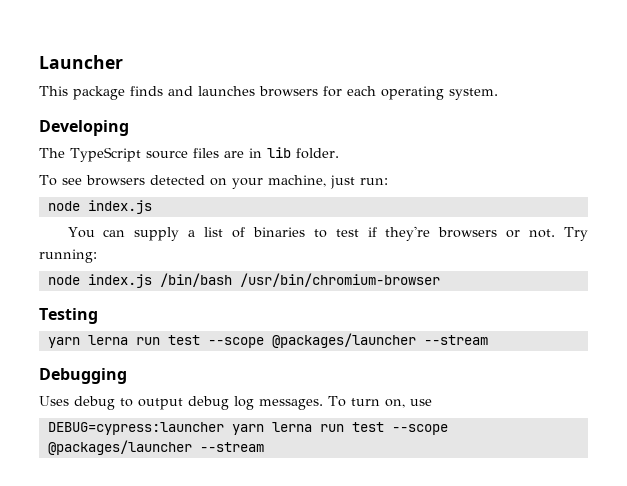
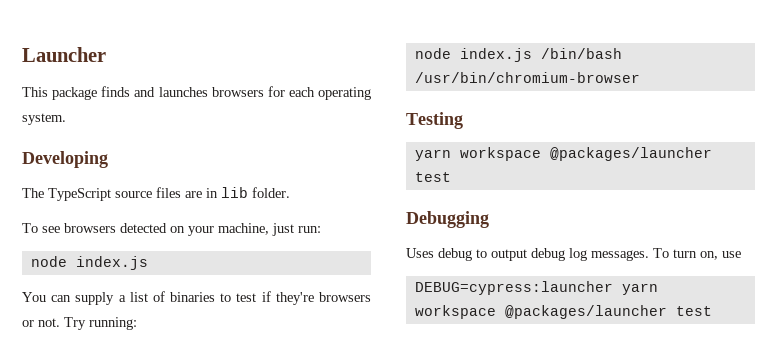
  Testing
- yarn lerna run test --scope @packages/launcher --stream
+ yarn workspace @packages/launcher test
- DEBUG=cypress:launcher yarn lerna run test --scope @packages/launcher --stream
+ DEBUG=cypress:launcher yarn workspace @packages/launcher test

